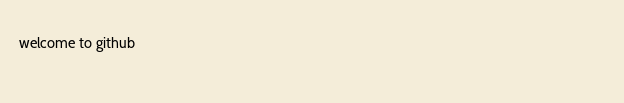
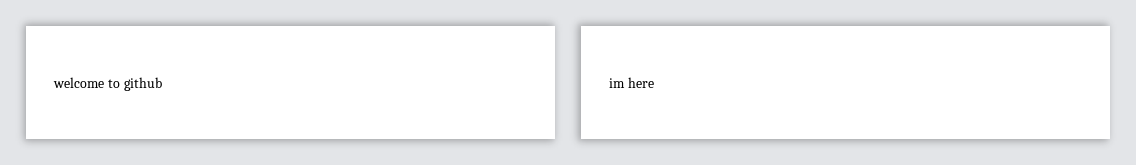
+ im here

